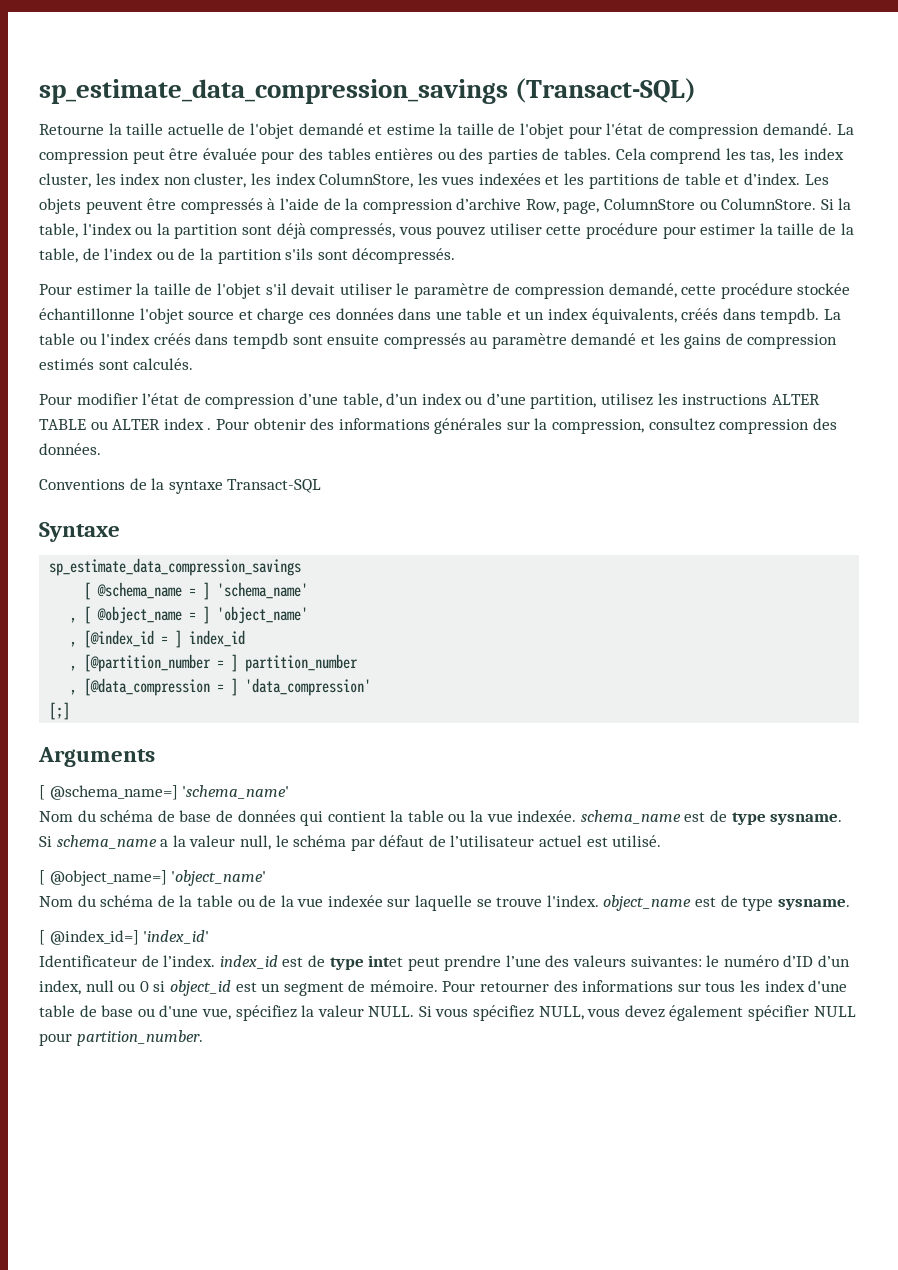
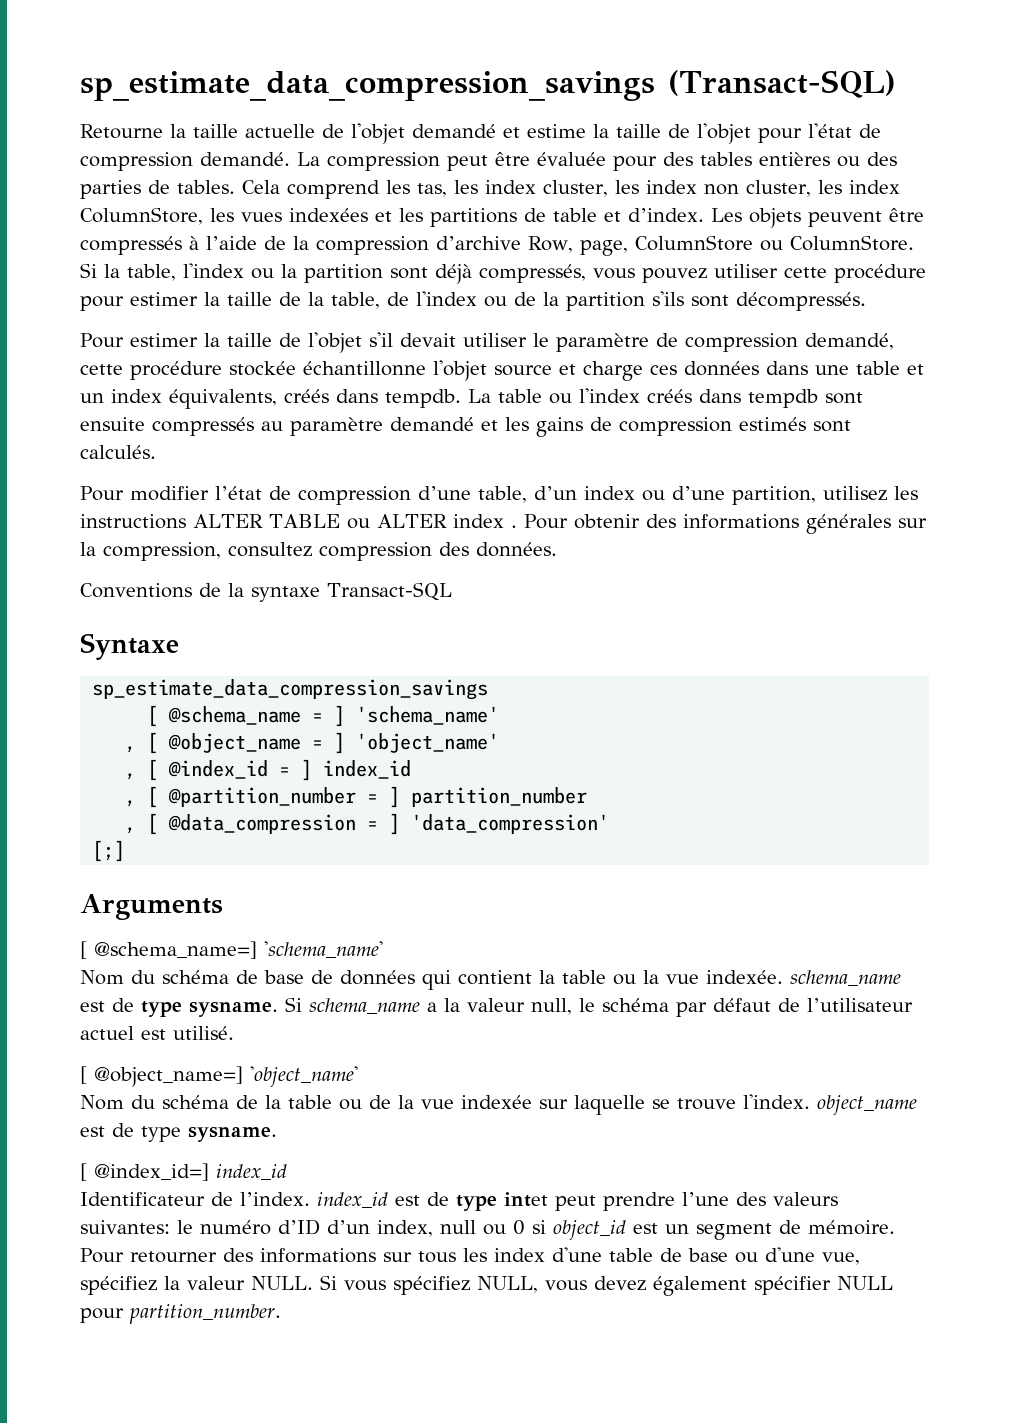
- , [@index_id = ] index_id
+ , [ @index_id = ] index_id
- , [@partition_number = ] partition_number
+ , [ @partition_number = ] partition_number
- , [@data_compression = ] 'data_compression'
+ , [ @data_compression = ] 'data_compression'
- [ @index_id=] 'index_id'
+ [ @index_id=] index_id

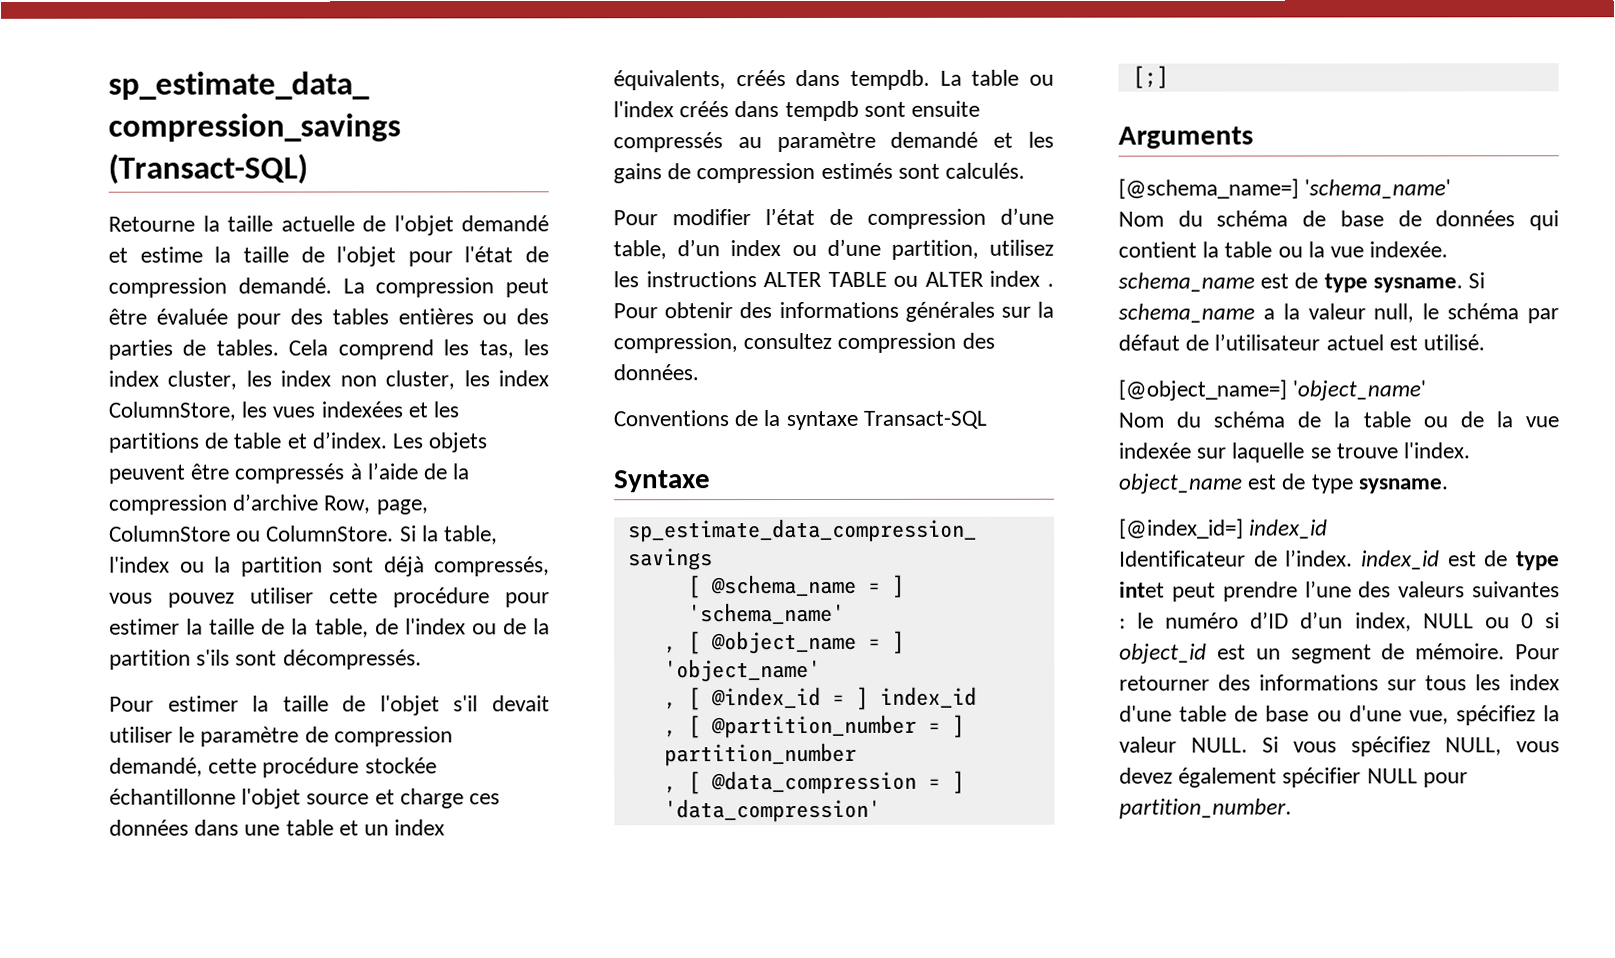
- [ @schema_name=] 'schema_name'
+ [@schema_name=] 'schema_name'
- [ @object_name=] 'object_name'
+ [@object_name=] 'object_name'
- [ @index_id=] index_id
+ [@index_id=] index_id
- Identificateur de l’index. index_id est de type intet peut prendre l’une des valeurs suivantes: le numéro d’ID d’un index, null ou 0 si object_id est un segment de mémoire.
+ Identificateur de l’index. index_id est de type intet peut prendre l’une des valeurs suivantes : le numéro d’ID d’un index, NULL ou 0 si object_id est un segment de mémoire.

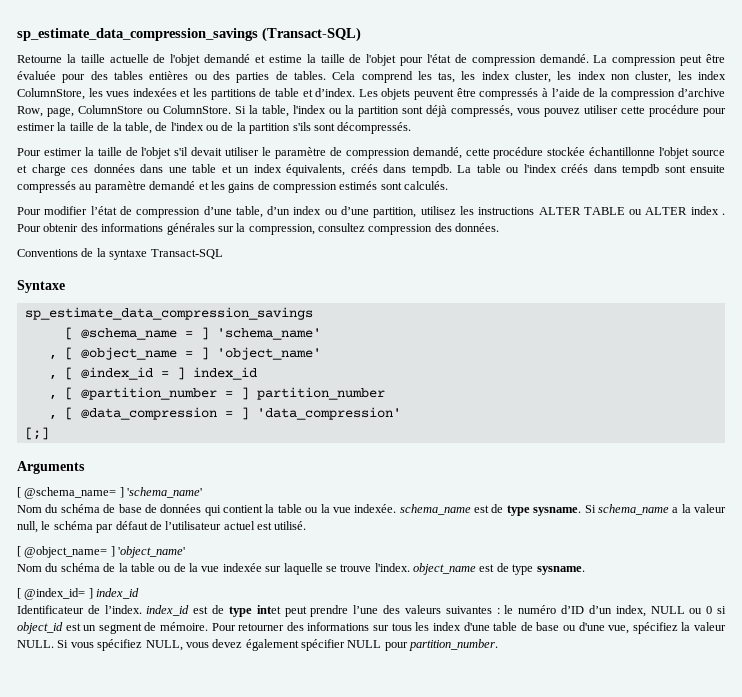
- [@schema_name=] 'schema_name'
+ [ @schema_name= ] 'schema_name'
- [@object_name=] 'object_name'
+ [ @object_name= ] 'object_name'
- [@index_id=] index_id
+ [ @index_id= ] index_id

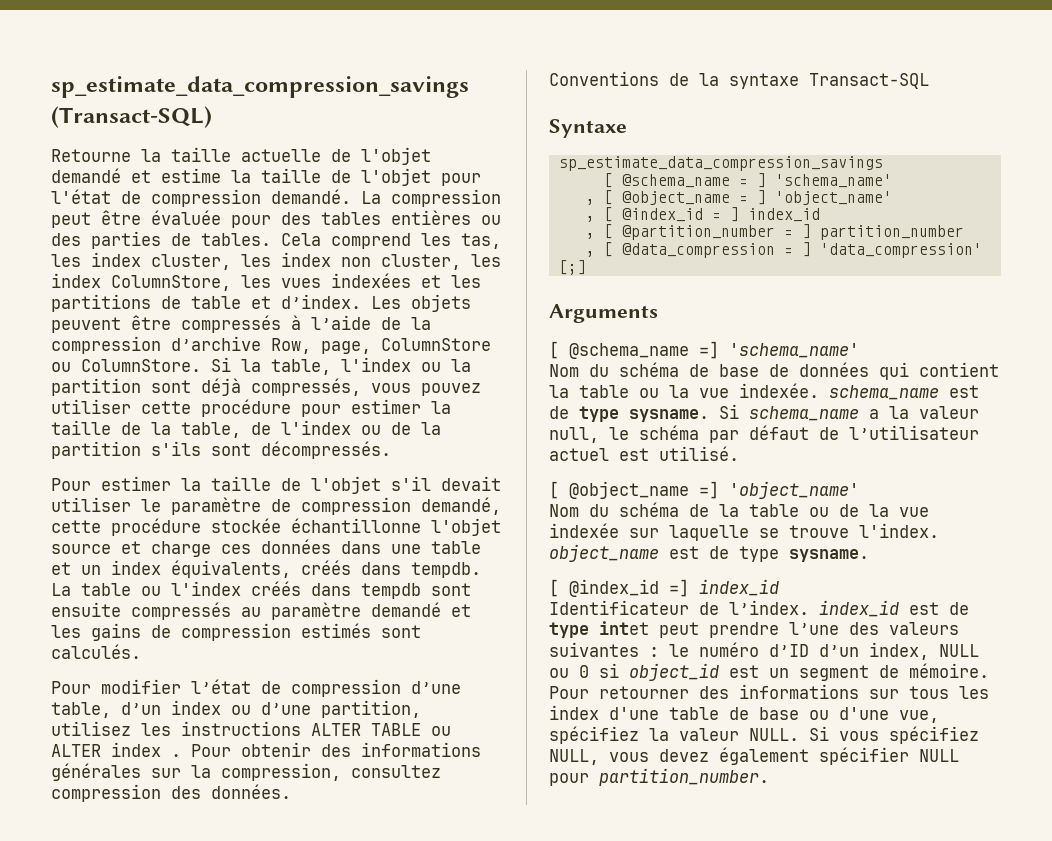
- [ @schema_name= ] 'schema_name'
+ [ @schema_name =] 'schema_name'
- [ @object_name= ] 'object_name'
+ [ @object_name =] 'object_name'
- [ @index_id= ] index_id
+ [ @index_id =] index_id

